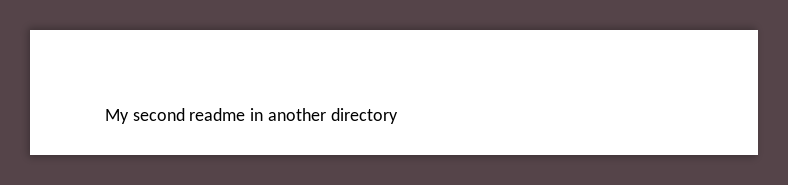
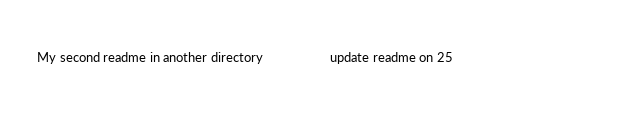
- My second readme in another directory
+ My second readme in another directory update readme on 25

